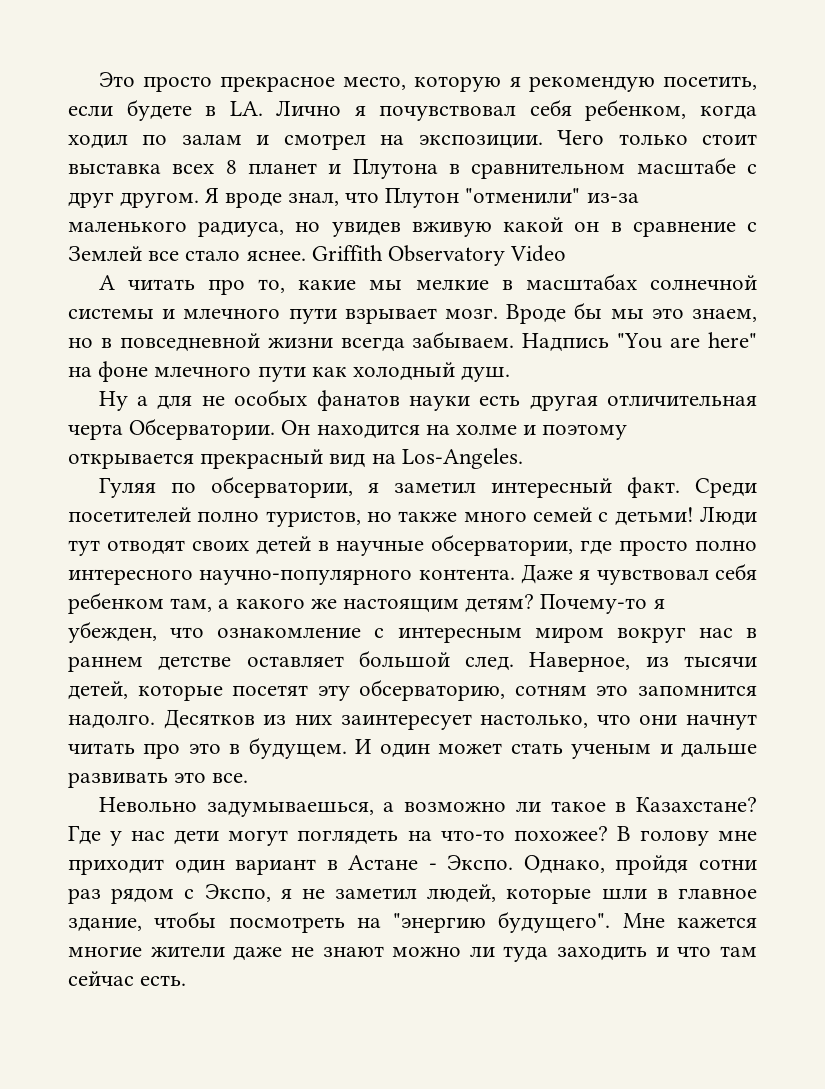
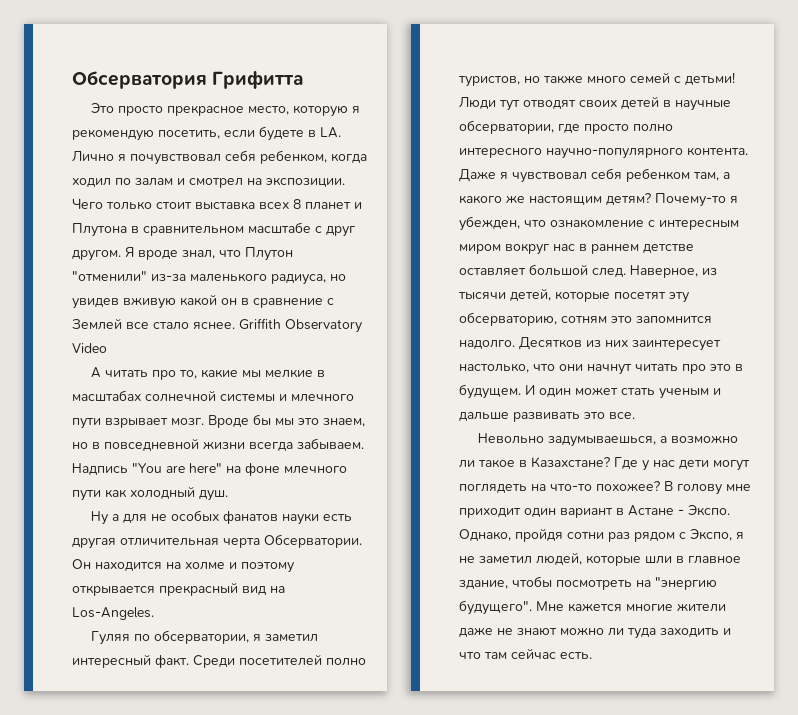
+ Обсерватория Грифитта

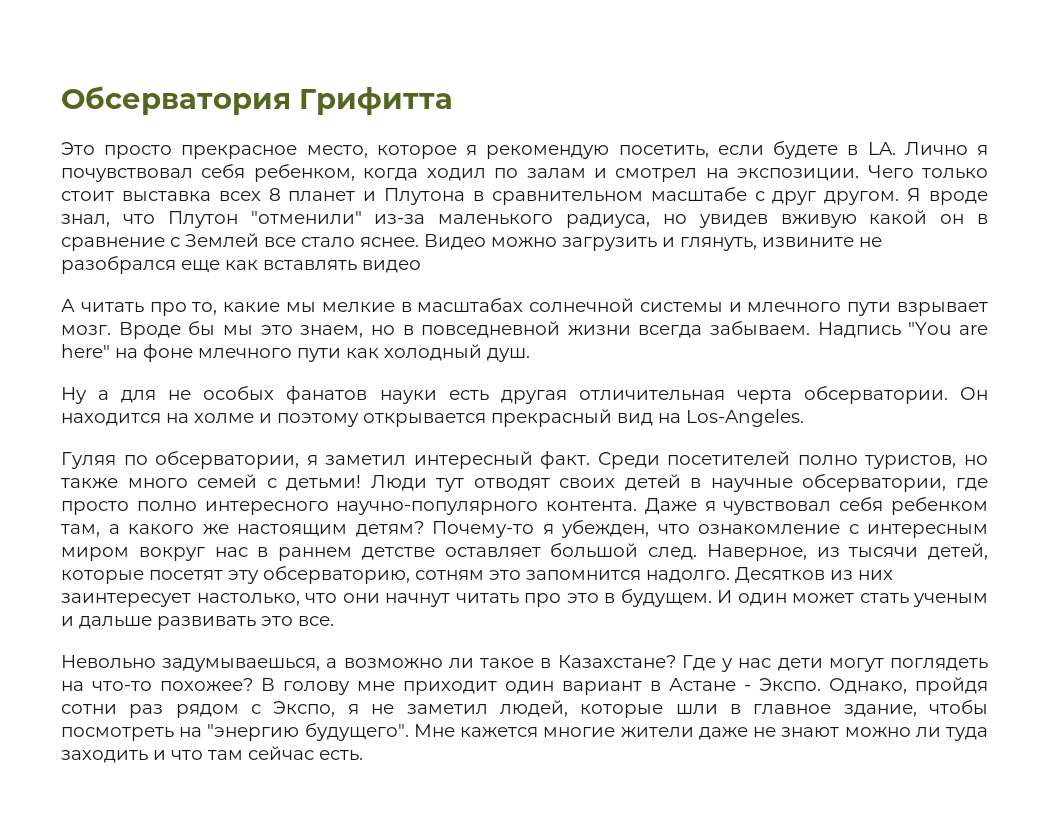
- Это просто прекрасное место, которую я рекомендую посетить, если будете в LA. Лично я почувствовал себя ребенком, когда ходил по залам и смотрел на экспозиции.
+ Это просто прекрасное место, которое я рекомендую посетить, если будете в LA. Лично я почувствовал себя ребенком, когда ходил по залам и смотрел на экспозиции.
- Griffith Observatory Video
+ Видео можно загрузить и глянуть, извините не разобрался еще как вставлять видео
- Ну а для не особых фанатов науки есть другая отличительная черта Обсерватории.
+ Ну а для не особых фанатов науки есть другая отличительная черта обсерватории.

